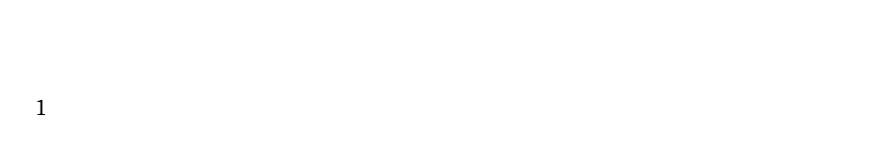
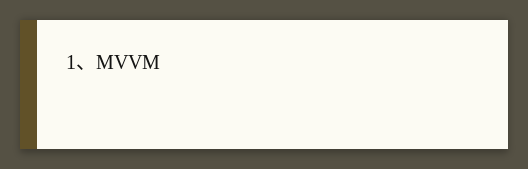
- 1
+ 1、MVVM

